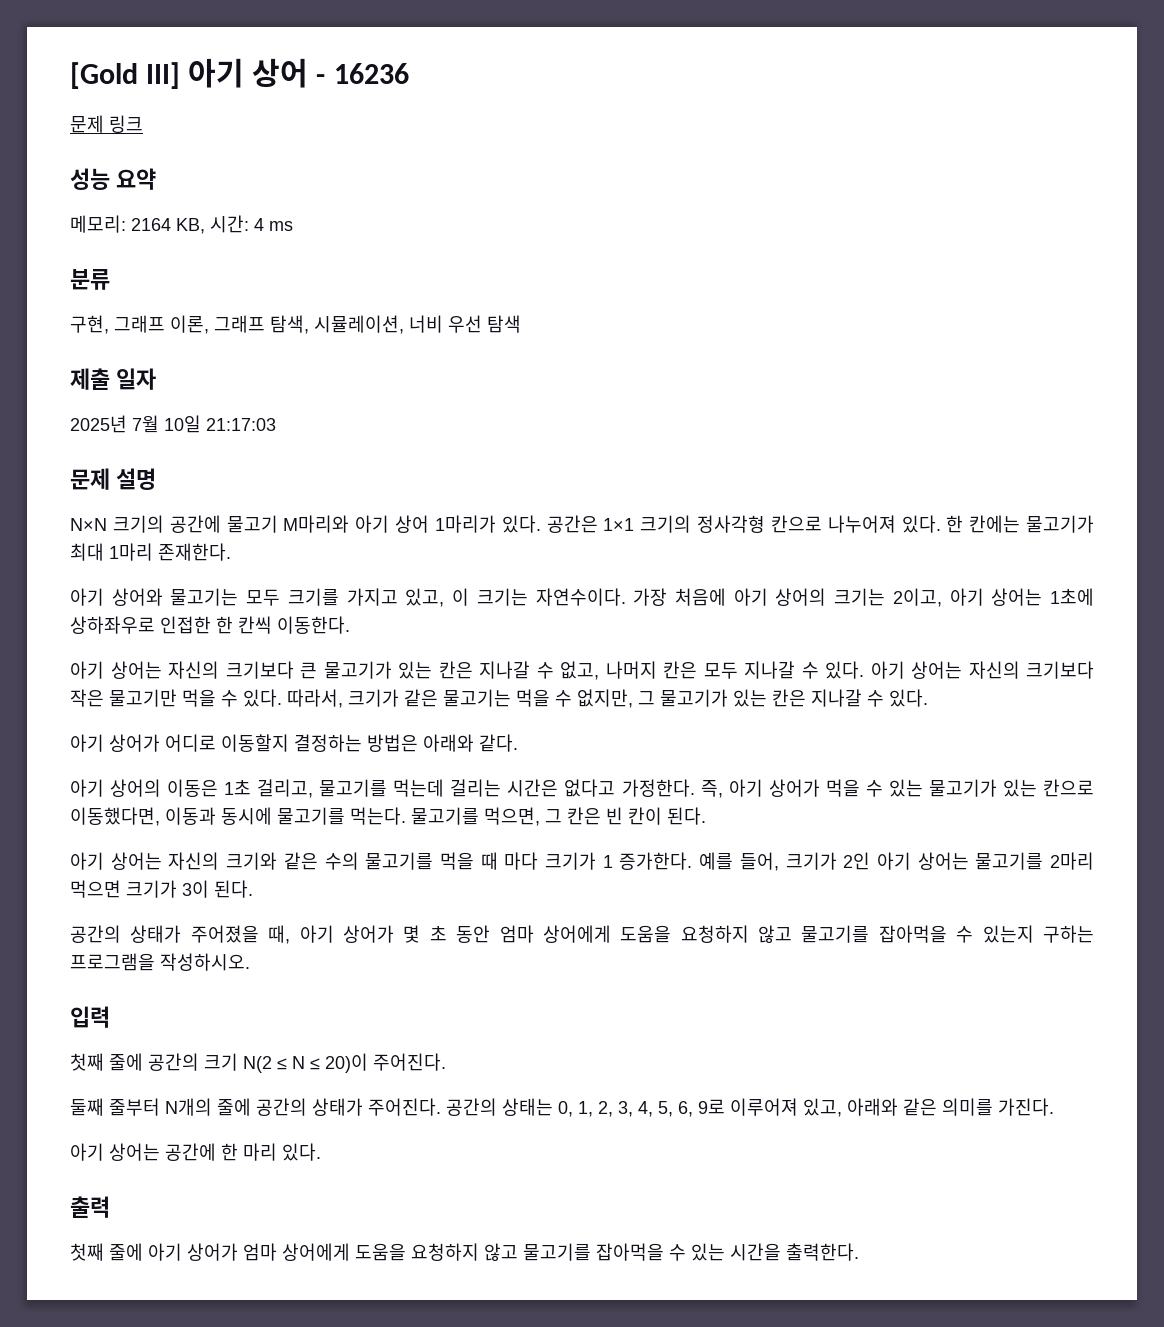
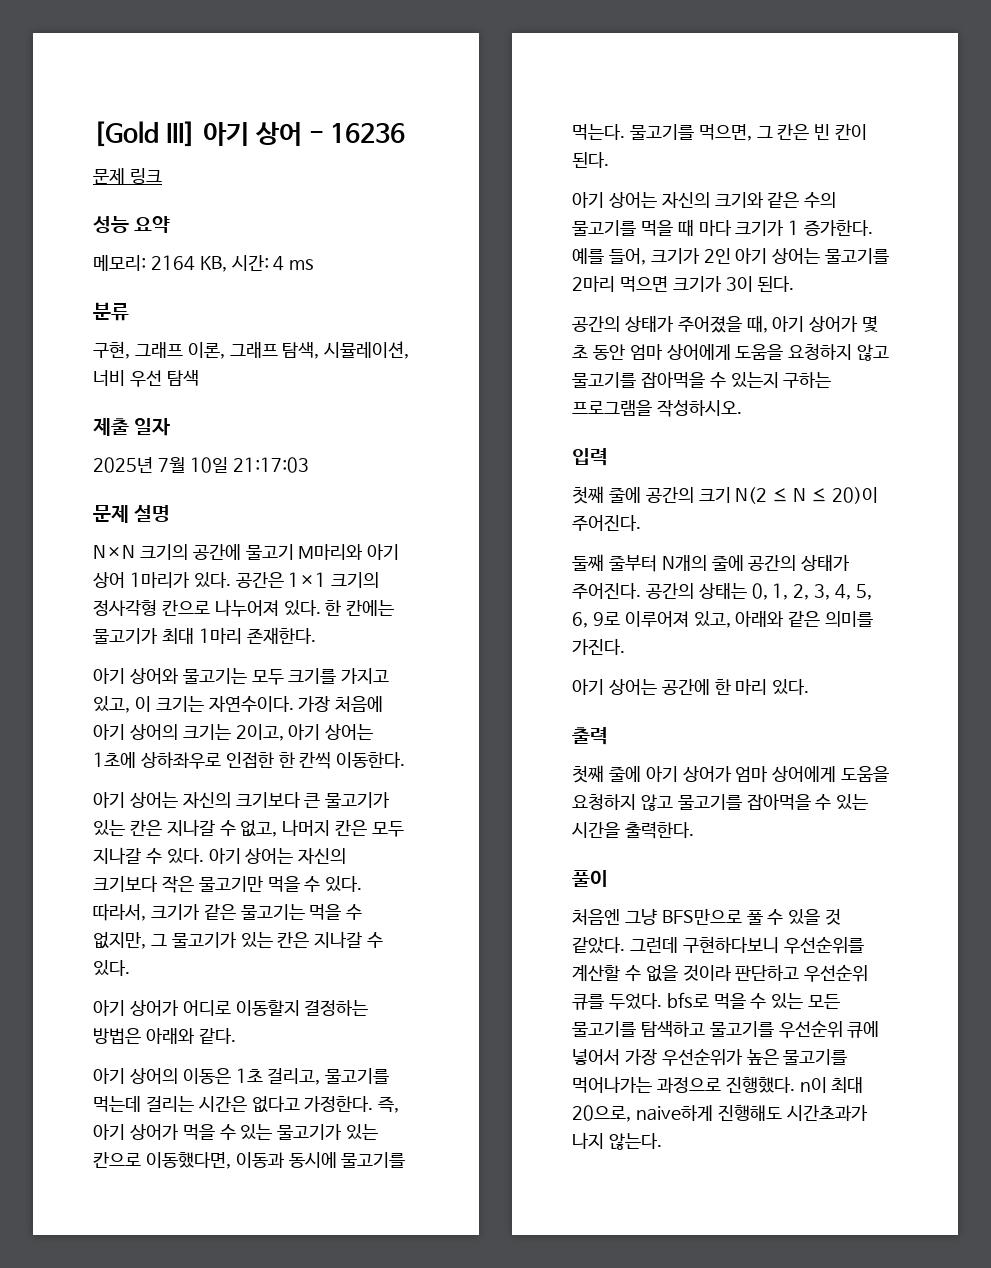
+ 풀이
+ 처음엔 그냥 BFS만으로 풀 수 있을 것 같았다. 그런데 구현하다보니 우선순위를 계산할 수 없을 것이라 판단하고 우선순위 큐를 두었다. bfs로 먹을 수 있는 모든 물고기를 탐색하고 물고기를 우선순위 큐에 넣어서 가장 우선순위가 높은 물고기를 먹어나가는 과정으로 진행했다. n이 최대 20으로, naive하게 진행해도 시간초과가 나지 않는다.

